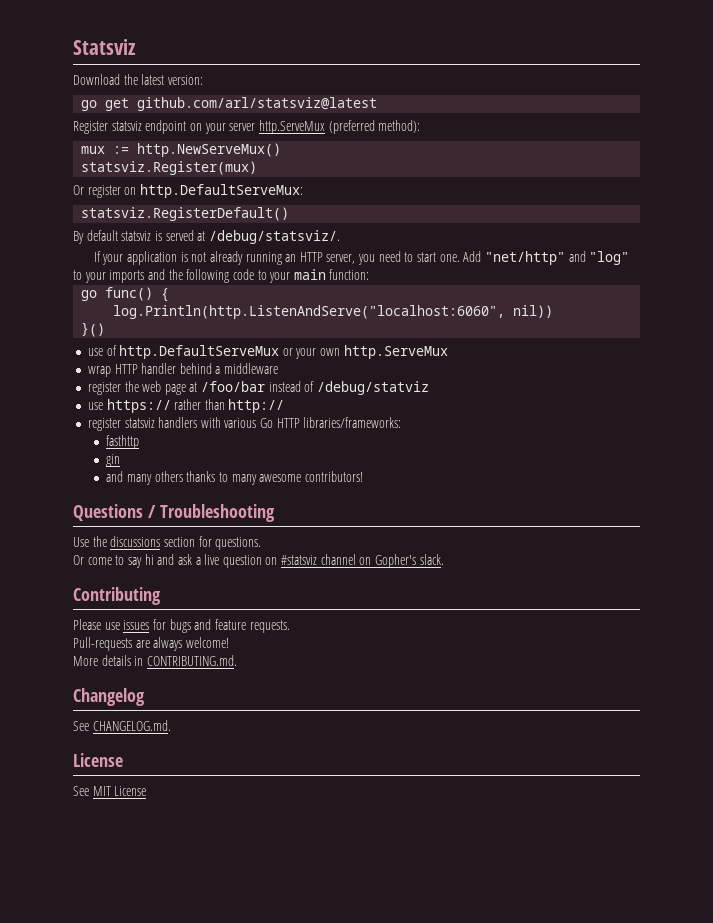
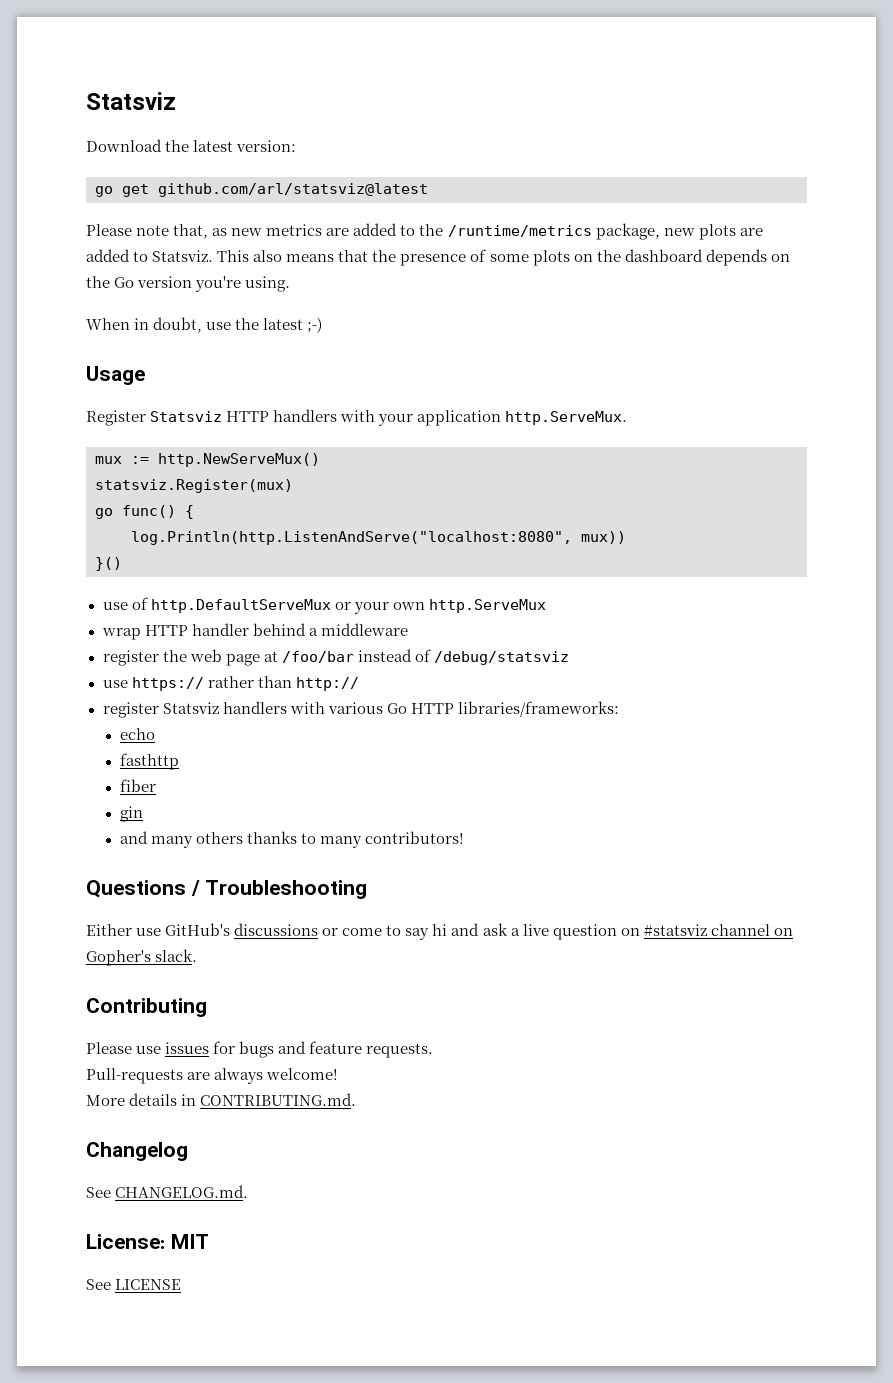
- Register statsviz endpoint on your server http.ServeMux (preferred method):
+ Please note that, as new metrics are added to the /runtime/metrics package, new plots are added to Statsviz. This also means that the presence of some plots on the dashboard depends on the Go version you're using.
+ When in doubt, use the latest ;-)
+ Usage
+ Register Statsviz HTTP handlers with your application http.ServeMux.
  mux := http.NewServeMux()
  statsviz.Register(mux)
- Or register on http.DefaultServeMux:
- statsviz.RegisterDefault()
- By default statsviz is served at /debug/statsviz/.
- If your application is not already running an HTTP server, you need to start one. Add "net/http" and "log" to your imports and the following code to your main function:
- log.Println(http.ListenAndServe("localhost:6060", nil))
+ log.Println(http.ListenAndServe("localhost:8080", mux))
- register the web page at /foo/bar instead of /debug/statviz
+ register the web page at /foo/bar instead of /debug/statsviz
- register statsviz handlers with various Go HTTP libraries/frameworks:
+ register Statsviz handlers with various Go HTTP libraries/frameworks:
+ echo
+ fiber
- and many others thanks to many awesome contributors!
+ and many others thanks to many contributors!
- Use the discussions section for questions.
- Or come to say hi and ask a live question on #statsviz channel on Gopher's slack.
+ Either use GitHub's discussions or come to say hi and ask a live question on #statsviz channel on Gopher's slack.
  See CHANGELOG.md.
- License
- See MIT License
+ License: MIT
+ See LICENSE

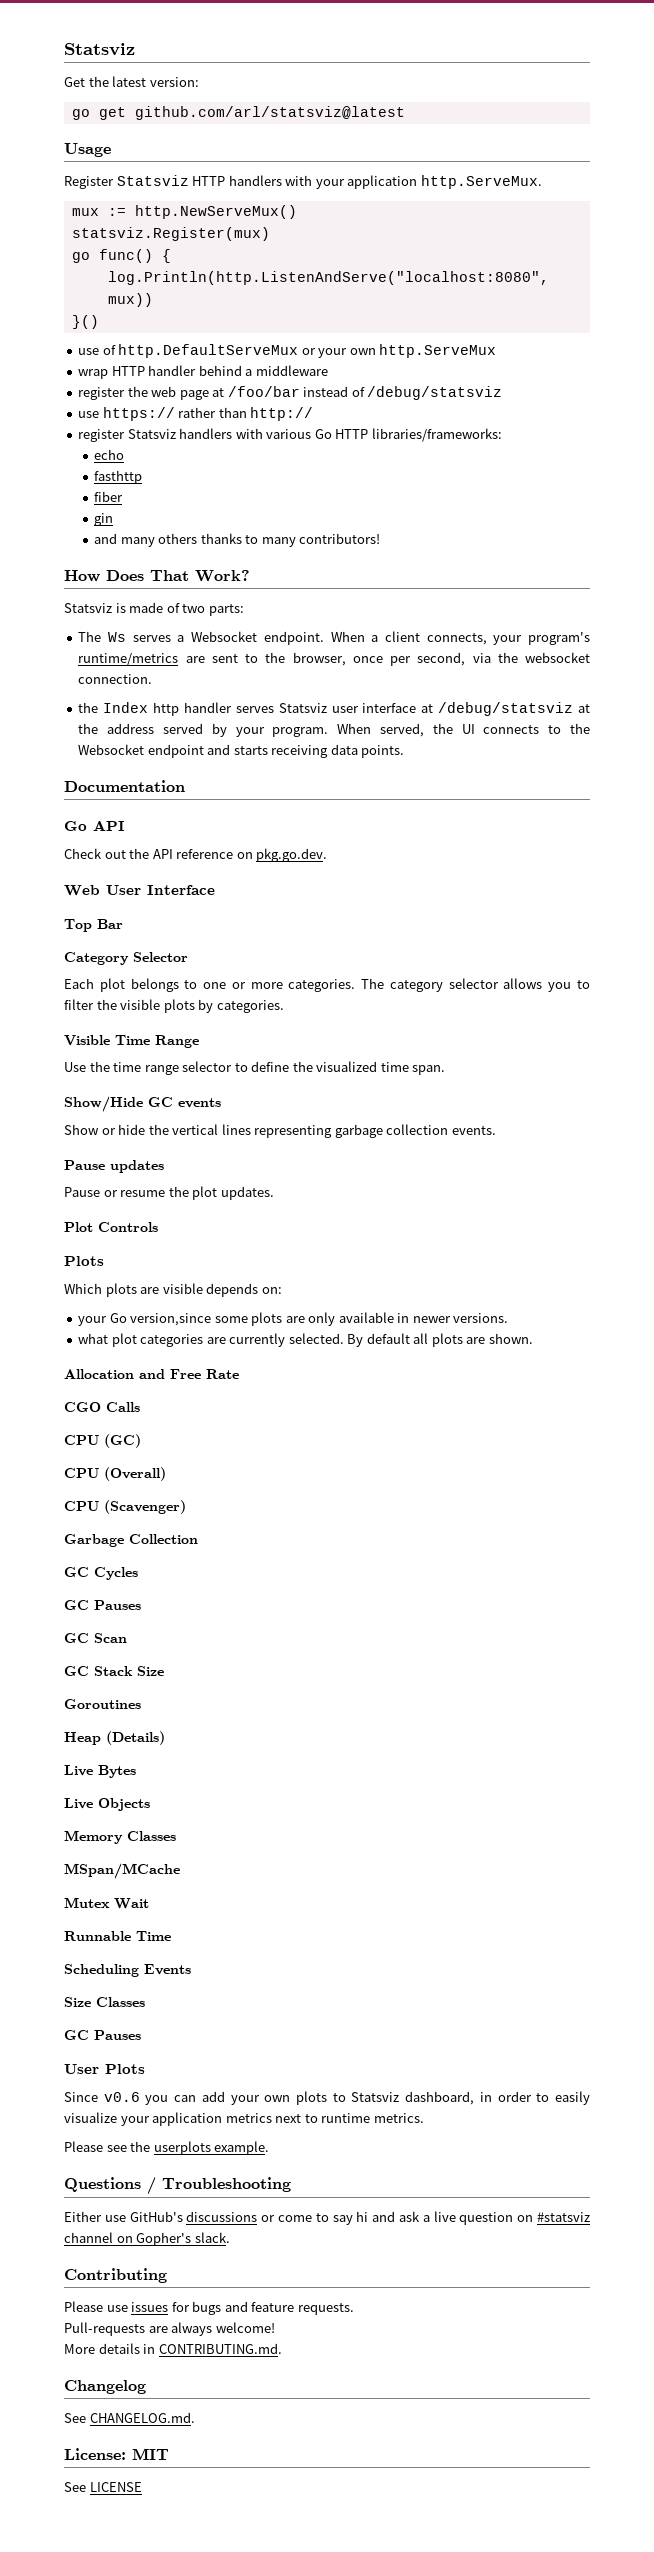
- Download the latest version:
+ Get the latest version:
- Please note that, as new metrics are added to the /runtime/metrics package, new plots are added to Statsviz. This also means that the presence of some plots on the dashboard depends on the Go version you're using.
- When in doubt, use the latest ;-)
+ How Does That Work?
+ Statsviz is made of two parts:
+ The Ws serves a Websocket endpoint. When a client connects, your program's runtime/metrics are sent to the browser, once per second, via the websocket connection.
+ the Index http handler serves Statsviz user interface at /debug/statsviz at the address served by your program. When served, the UI connects to the Websocket endpoint and starts receiving data points.
+ Documentation
+ Go API
+ Check out the API reference on pkg.go.dev.
+ Web User Interface
+ Top Bar
+ Category Selector
+ Each plot belongs to one or more categories. The category selector allows you to filter the visible plots by categories.
+ Visible Time Range
+ Use the time range selector to define the visualized time span.
+ Show/Hide GC events
+ Show or hide the vertical lines representing garbage collection events.
+ Pause updates
+ Pause or resume the plot updates.
+ Plot Controls
+ Plots
+ Which plots are visible depends on:
+ your Go version,since some plots are only available in newer versions.
+ what plot categories are currently selected. By default all plots are shown.
+ Allocation and Free Rate
+ CGO Calls
+ CPU (GC)
+ CPU (Overall)
+ CPU (Scavenger)
+ Garbage Collection
+ GC Cycles
+ GC Pauses
+ GC Scan
+ GC Stack Size
+ Goroutines
+ Heap (Details)
+ Live Bytes
+ Live Objects
+ Memory Classes
+ MSpan/MCache
+ Mutex Wait
+ Runnable Time
+ Scheduling Events
+ Size Classes
+ GC Pauses
+ User Plots
+ Since v0.6 you can add your own plots to Statsviz dashboard, in order to easily visualize your application metrics next to runtime metrics.
+ Please see the userplots example.

